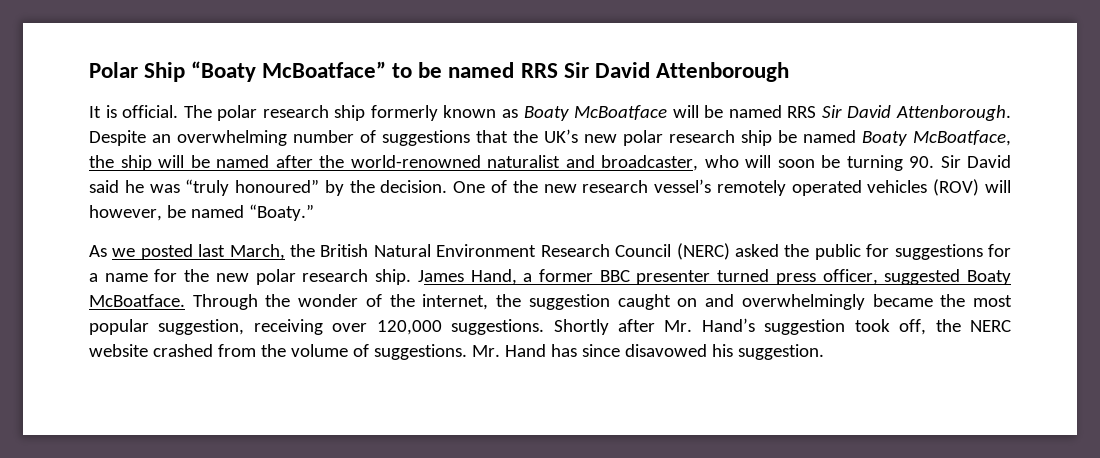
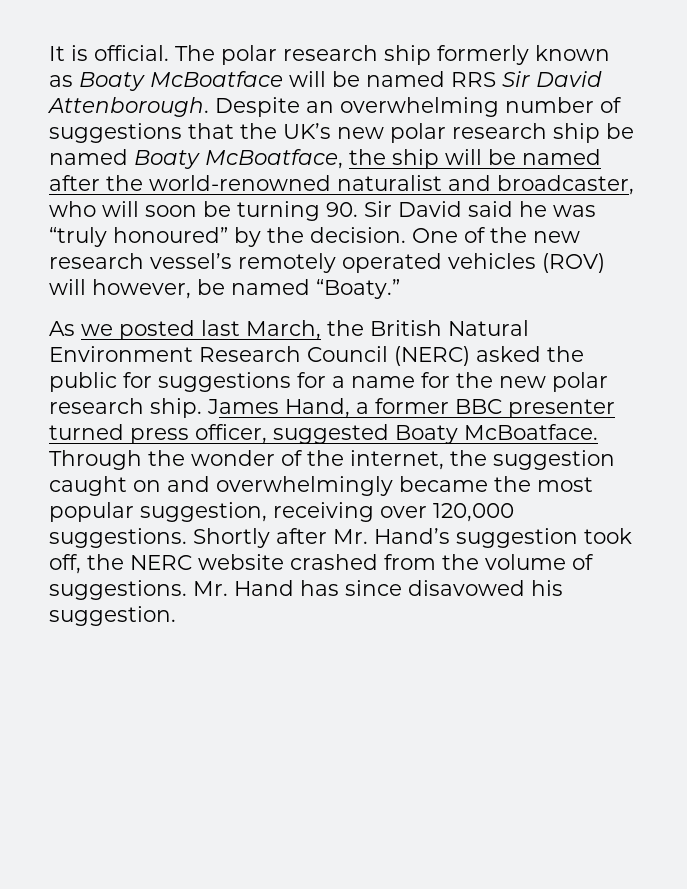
- Polar Ship “Boaty McBoatface” to be named RRS Sir David Attenborough

